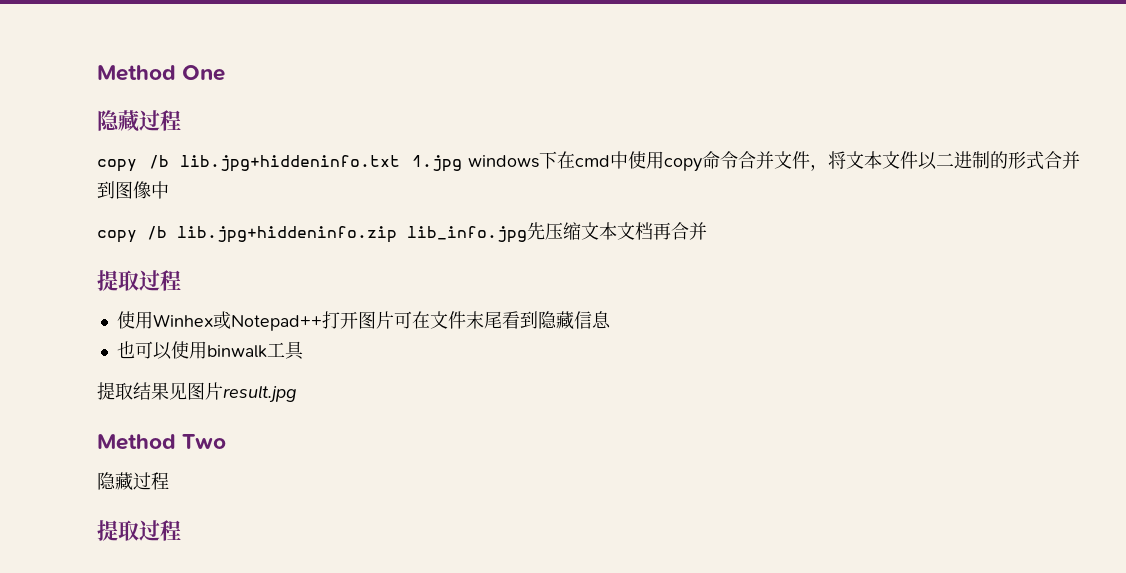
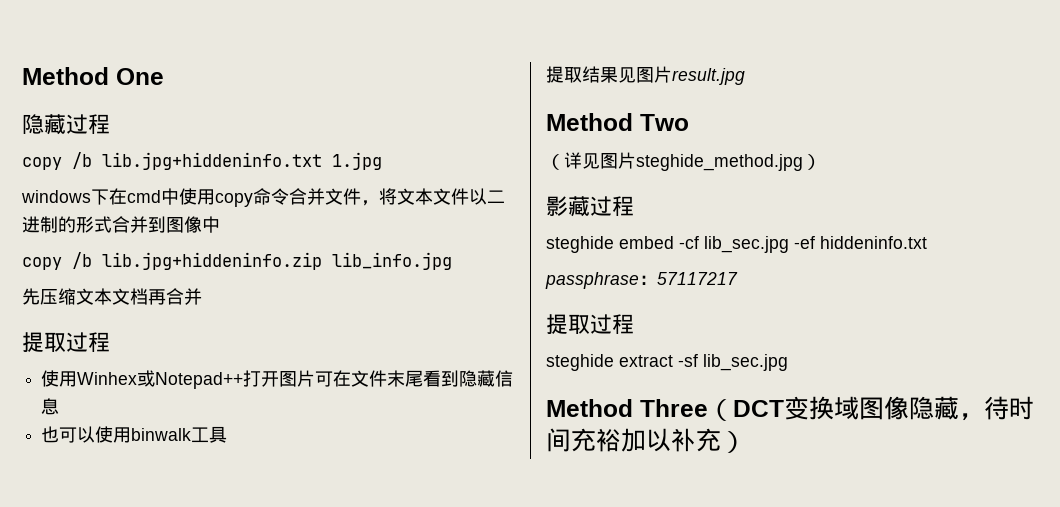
- copy /b lib.jpg+hiddeninfo.txt 1.jpg windows下在cmd中使用copy命令合并文件，将文本文件以二进制的形式合并到图像中
+ copy /b lib.jpg+hiddeninfo.txt 1.jpg
+ windows下在cmd中使用copy命令合并文件，将文本文件以二进制的形式合并到图像中
- copy /b lib.jpg+hiddeninfo.zip lib_info.jpg先压缩文本文档再合并
+ copy /b lib.jpg+hiddeninfo.zip lib_info.jpg
+ 先压缩文本文档再合并
  Method Two
- 隐藏过程
+ （详见图片steghide_method.jpg）
+ 影藏过程
+ steghide embed -cf lib_sec.jpg -ef hiddeninfo.txt
+ passphrase：57117217
  提取过程
+ steghide extract -sf lib_sec.jpg
+ Method Three（DCT变换域图像隐藏，待时间充裕加以补充）

